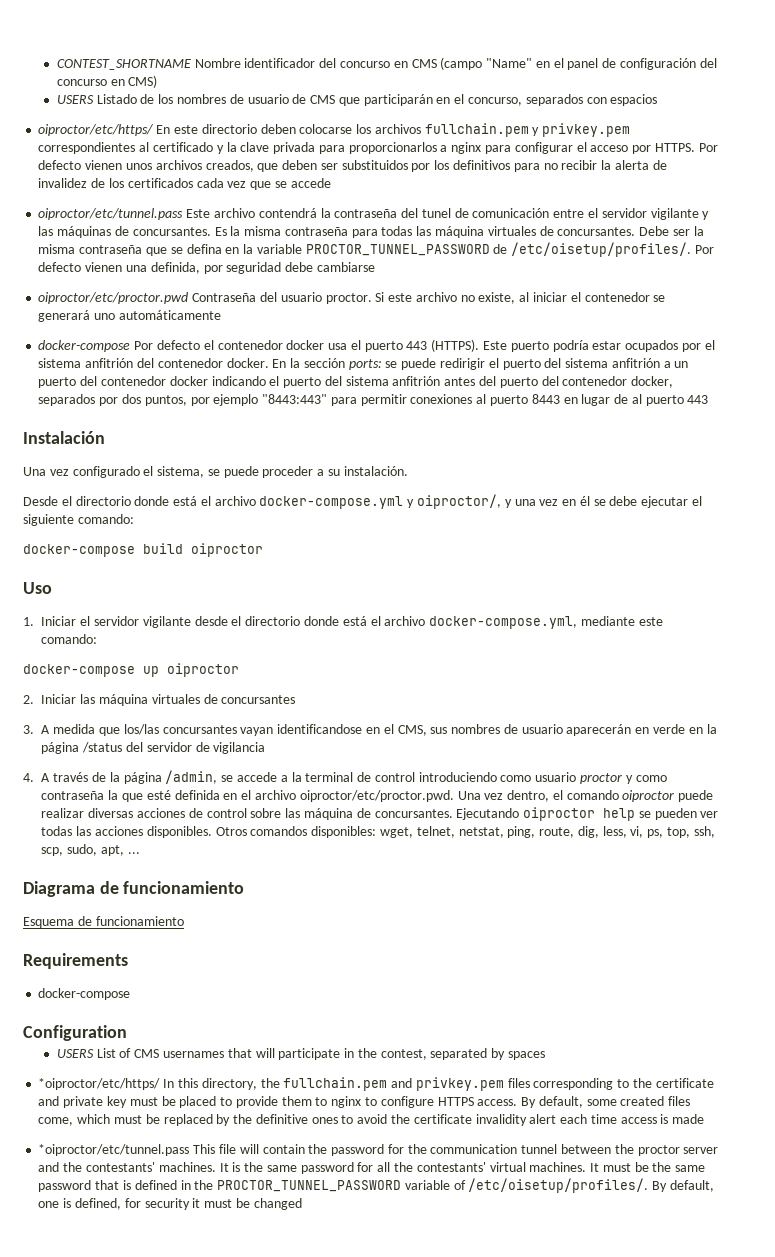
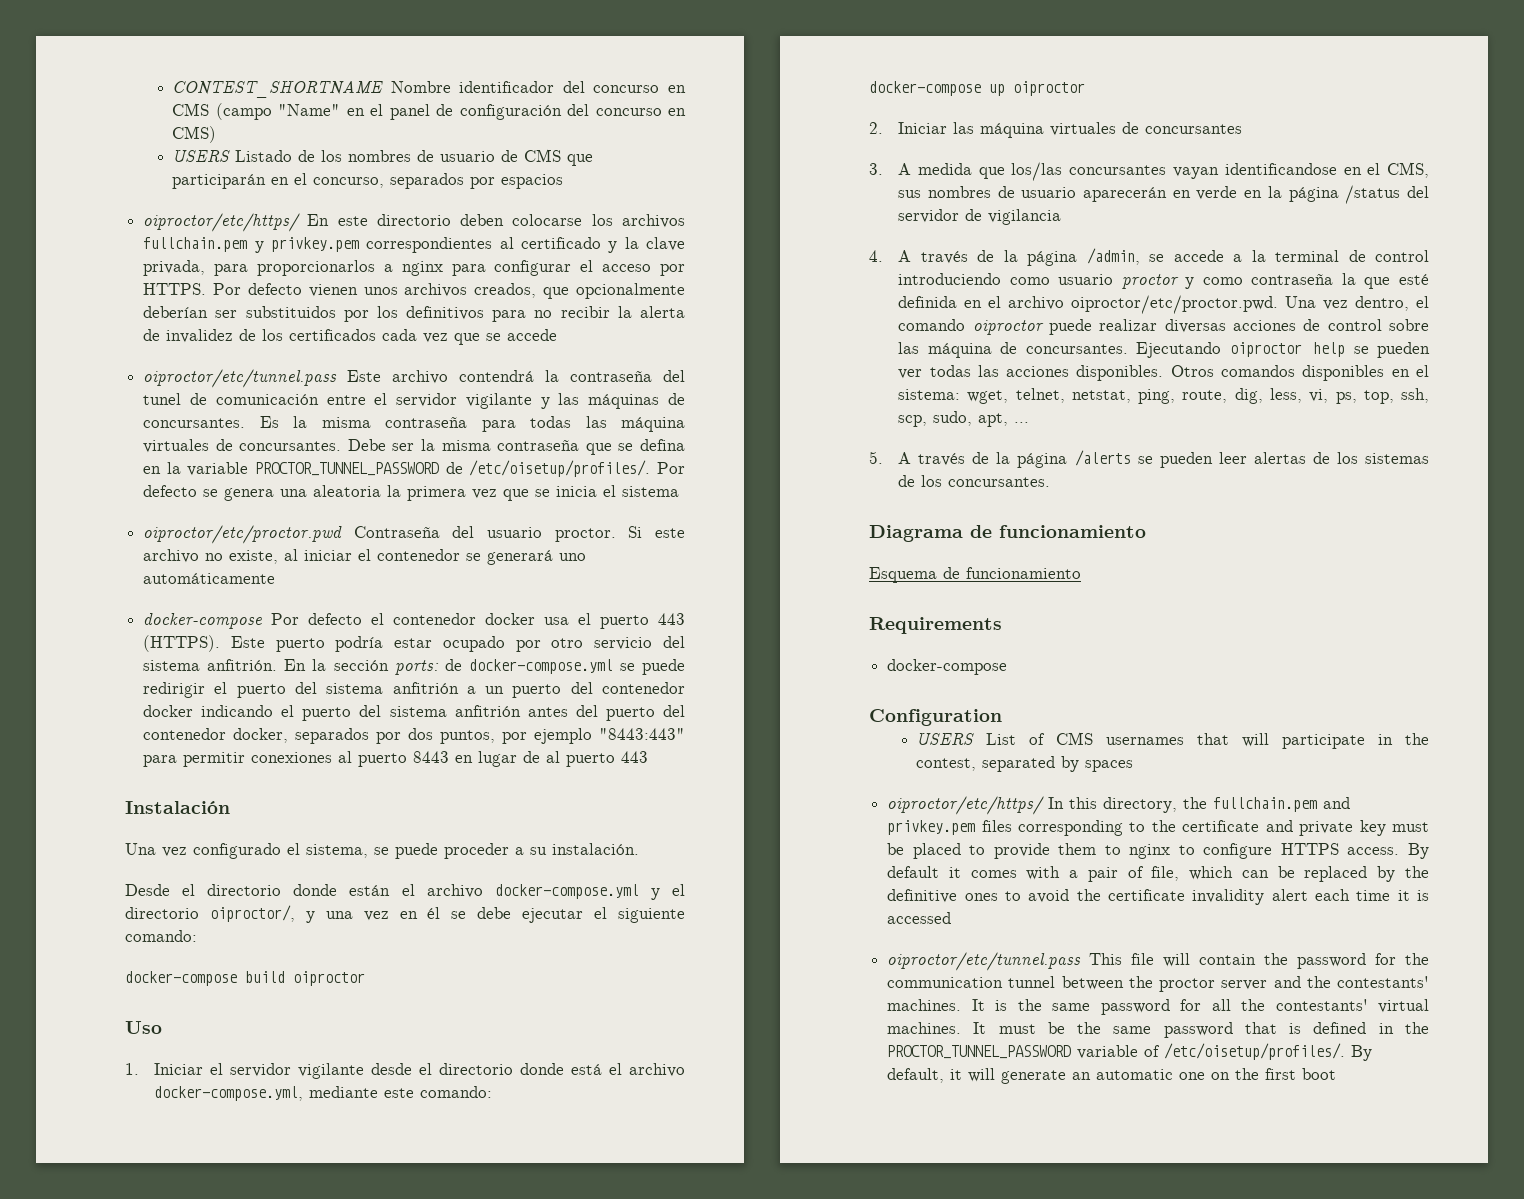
- USERS Listado de los nombres de usuario de CMS que participarán en el concurso, separados con espacios
+ USERS Listado de los nombres de usuario de CMS que participarán en el concurso, separados por espacios
- oiproctor/etc/https/ En este directorio deben colocarse los archivos fullchain.pem y privkey.pem correspondientes al certificado y la clave privada para proporcionarlos a nginx para configurar el acceso por HTTPS.
+ oiproctor/etc/https/ En este directorio deben colocarse los archivos fullchain.pem y privkey.pem correspondientes al certificado y la clave privada, para proporcionarlos a nginx para configurar el acceso por HTTPS.
- Por defecto vienen unos archivos creados, que deben ser substituidos por los definitivos para no recibir la alerta de invalidez de los certificados cada vez que se accede
+ Por defecto vienen unos archivos creados, que opcionalmente deberían ser substituidos por los definitivos para no recibir la alerta de invalidez de los certificados cada vez que se accede
- Por defecto vienen una definida, por seguridad debe cambiarse
+ Por defecto se genera una aleatoria la primera vez que se inicia el sistema
- Este puerto podría estar ocupados por el sistema anfitrión del contenedor docker.
+ Este puerto podría estar ocupado por otro servicio del sistema anfitrión.
- En la sección ports: se puede redirigir el puerto del sistema anfitrión a un puerto del contenedor docker indicando el puerto del sistema anfitrión antes del puerto del contenedor docker, separados por dos puntos, por ejemplo "8443:443" para permitir conexiones al puerto 8443 en lugar de al puerto 443
+ En la sección ports: de docker-compose.yml se puede redirigir el puerto del sistema anfitrión a un puerto del contenedor docker indicando el puerto del sistema anfitrión antes del puerto del contenedor docker, separados por dos puntos, por ejemplo "8443:443" para permitir conexiones al puerto 8443 en lugar de al puerto 443
- Desde el directorio donde está el archivo docker-compose.yml y oiproctor/, y una vez en él se debe ejecutar el siguiente comando:
+ Desde el directorio donde están el archivo docker-compose.yml y el directorio oiproctor/, y una vez en él se debe ejecutar el siguiente comando:
- Otros comandos disponibles: wget, telnet, netstat, ping, route, dig, less, vi, ps, top, ssh, scp, sudo, apt, ...
+ Otros comandos disponibles en el sistema: wget, telnet, netstat, ping, route, dig, less, vi, ps, top, ssh, scp, sudo, apt, ...
+ 5. A través de la página /alerts se pueden leer alertas de los sistemas de los concursantes.
- *oiproctor/etc/https/ In this directory, the fullchain.pem and privkey.pem files corresponding to the certificate and private key must be placed to provide them to nginx to configure HTTPS access.
+ oiproctor/etc/https/ In this directory, the fullchain.pem and privkey.pem files corresponding to the certificate and private key must be placed to provide them to nginx to configure HTTPS access.
- By default, some created files come, which must be replaced by the definitive ones to avoid the certificate invalidity alert each time access is made
- *oiproctor/etc/tunnel.pass This file will contain the password for the communication tunnel between the proctor server and the contestants' machines.
+ By default it comes with a pair of file, which can be replaced by the definitive ones to avoid the certificate invalidity alert each time it is accessed
+ oiproctor/etc/tunnel.pass This file will contain the password for the communication tunnel between the proctor server and the contestants' machines.
- By default, one is defined, for security it must be changed
+ By default, it will generate an automatic one on the first boot

